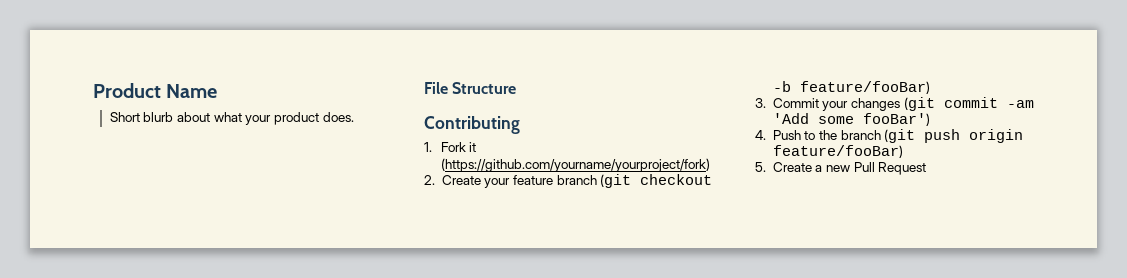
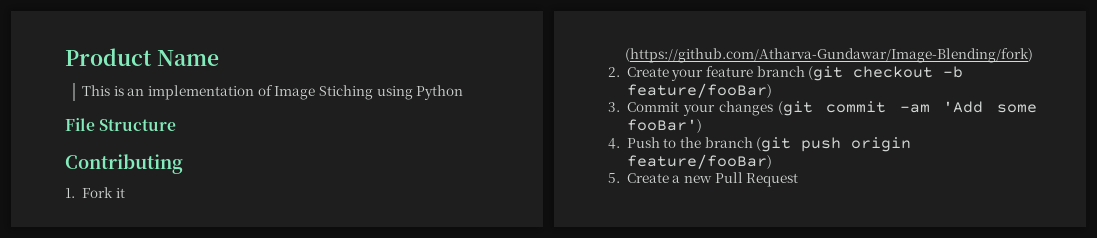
- Short blurb about what your product does.
+ This is an implementation of Image Stiching using Python
- 1. Fork it (https://github.com/yourname/yourproject/fork)
+ 1. Fork it (https://github.com/Atharva-Gundawar/Image-Blending/fork)

